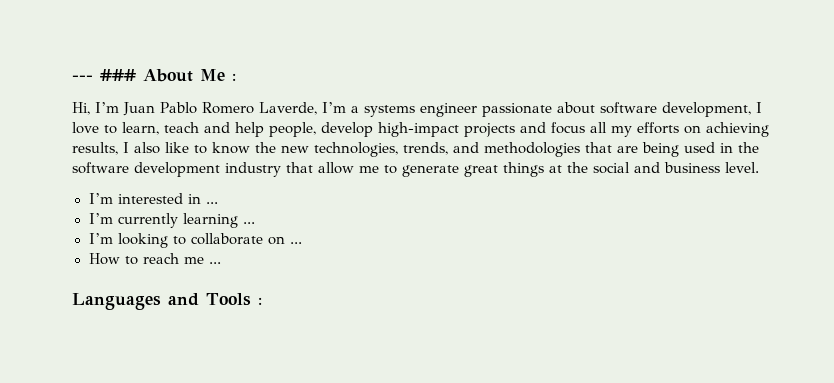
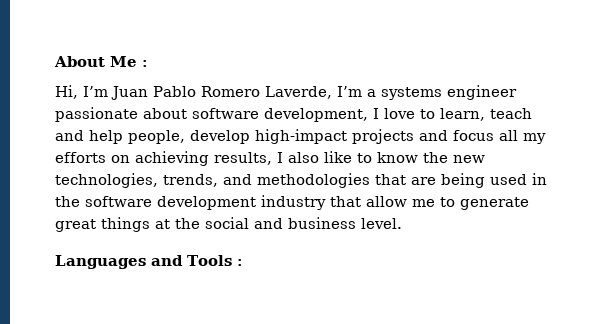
- --- ### About Me :
+ About Me :
- I’m interested in ...
- I’m currently learning ...
- I’m looking to collaborate on ...
- How to reach me ...

